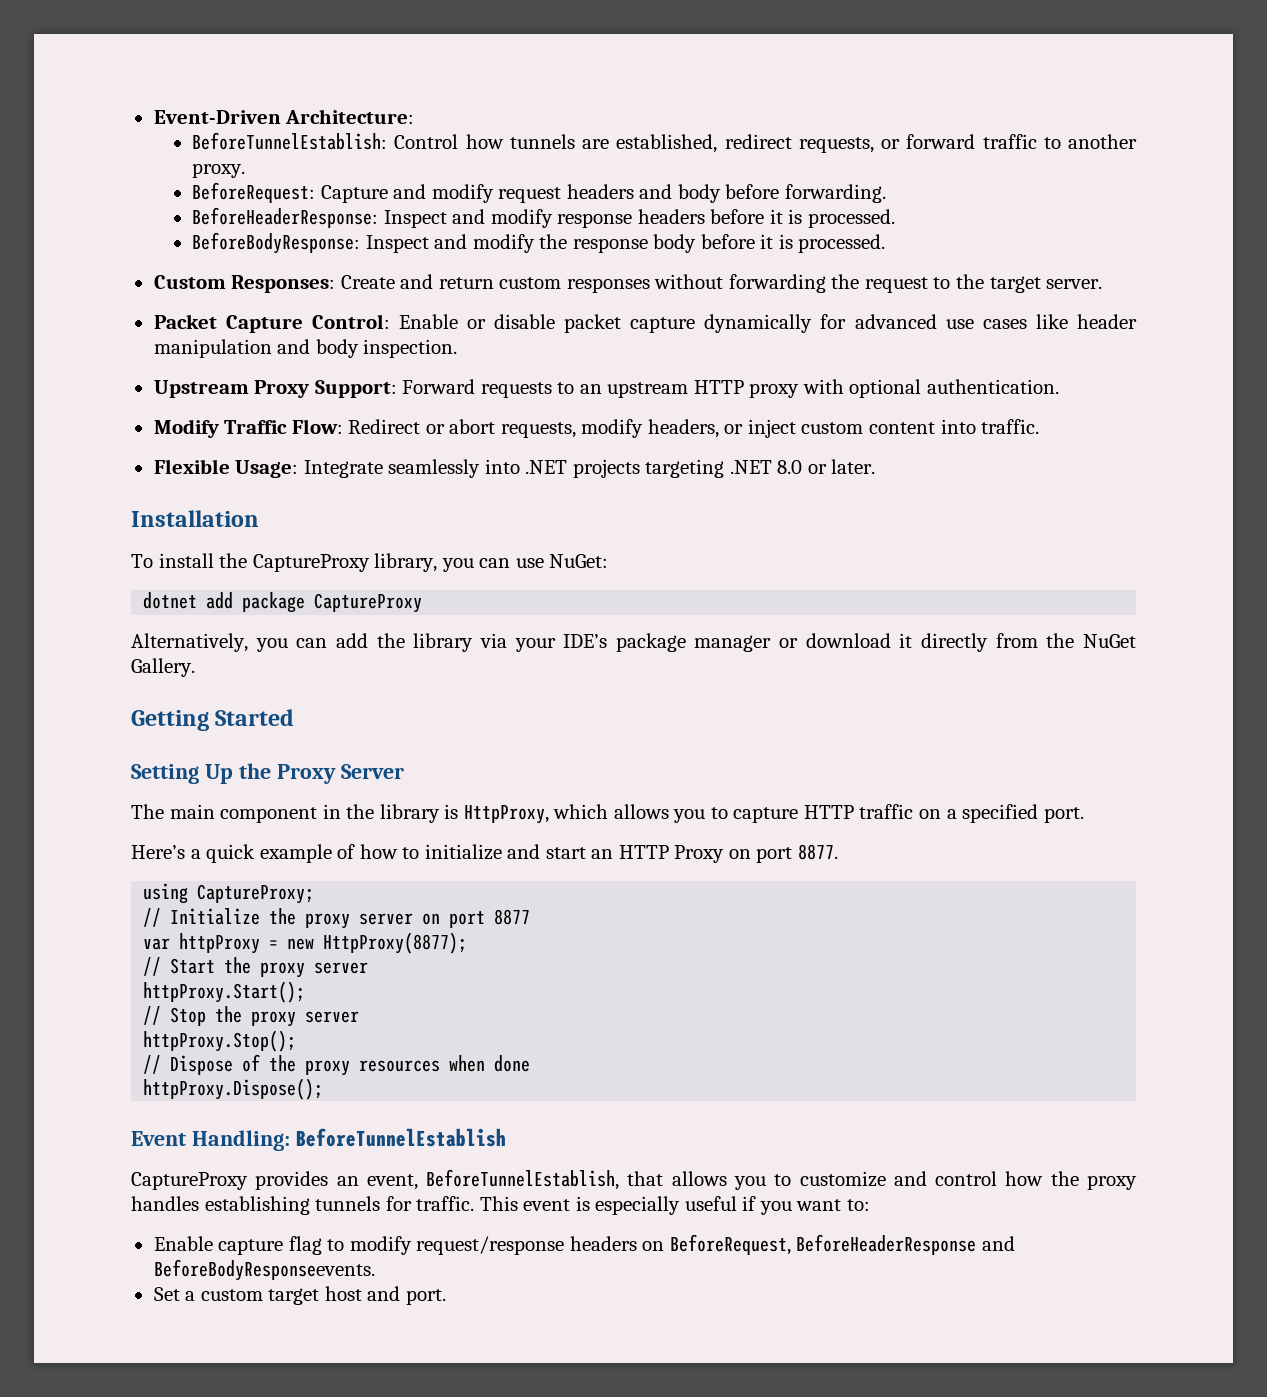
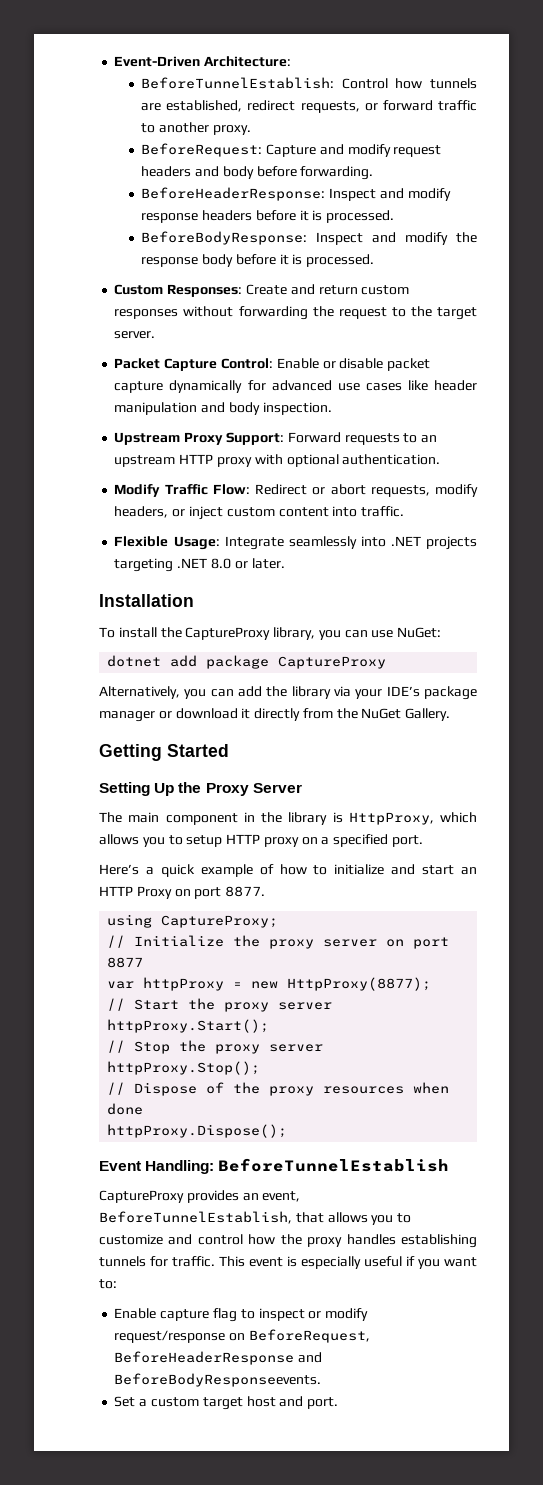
- The main component in the library is HttpProxy, which allows you to capture HTTP traffic on a specified port.
+ The main component in the library is HttpProxy, which allows you to setup HTTP proxy on a specified port.
- Enable capture flag to modify request/response headers on BeforeRequest, BeforeHeaderResponse and BeforeBodyResponseevents.
+ Enable capture flag to inspect or modify request/response on BeforeRequest, BeforeHeaderResponse and BeforeBodyResponseevents.

